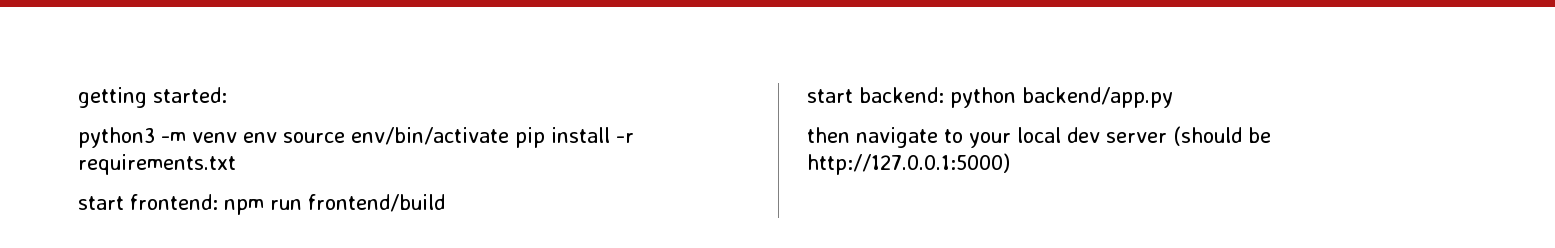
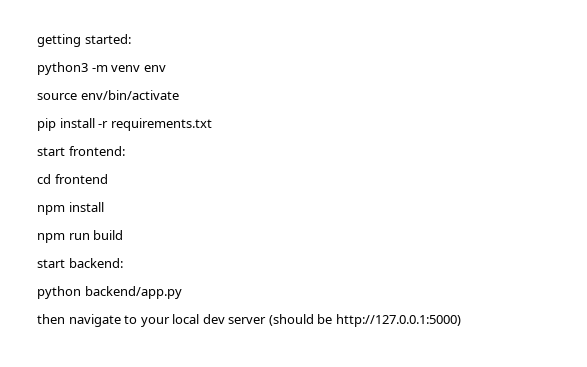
- python3 -m venv env source env/bin/activate pip install -r requirements.txt
+ python3 -m venv env
+ source env/bin/activate
+ pip install -r requirements.txt
- start frontend: npm run frontend/build
+ start frontend:
+ cd frontend
+ npm install
+ npm run build
- start backend: python backend/app.py
+ start backend:
+ python backend/app.py

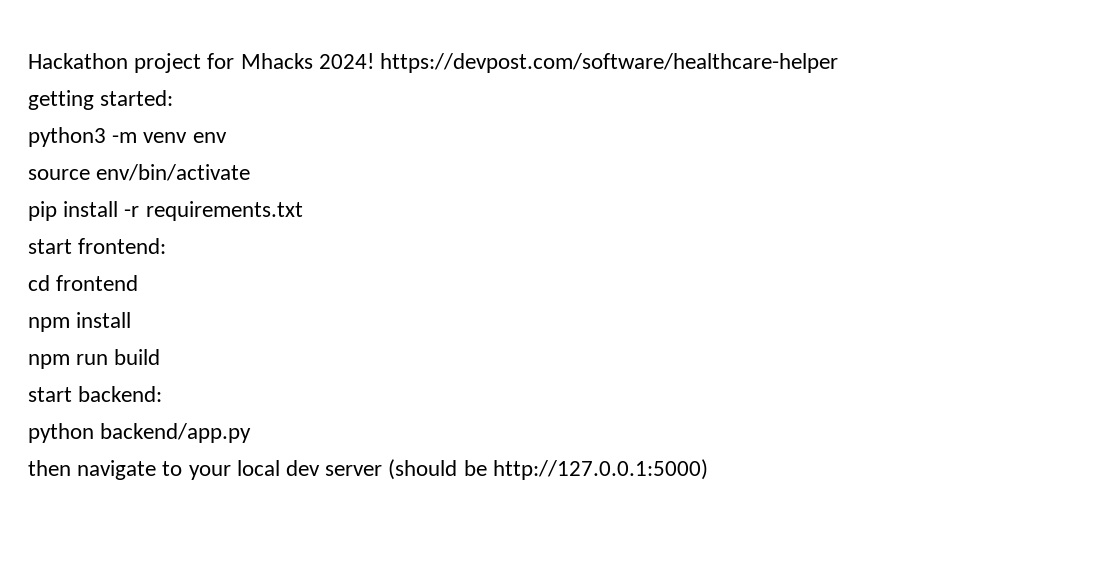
+ Hackathon project for Mhacks 2024! https://devpost.com/software/healthcare-helper

